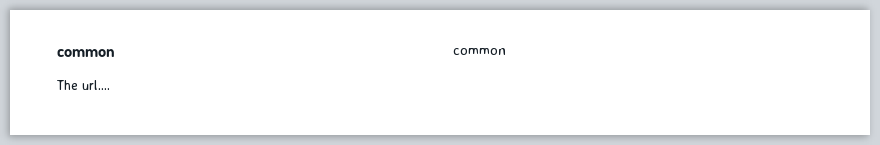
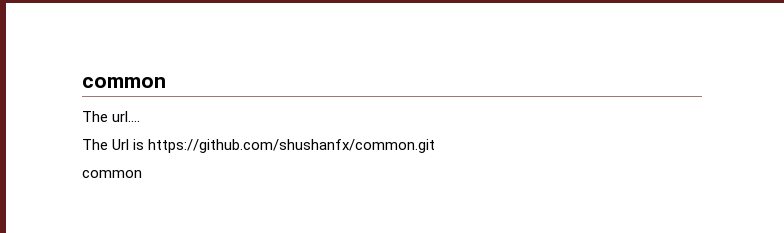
+ The Url is https://github.com/shushanfx/common.git

